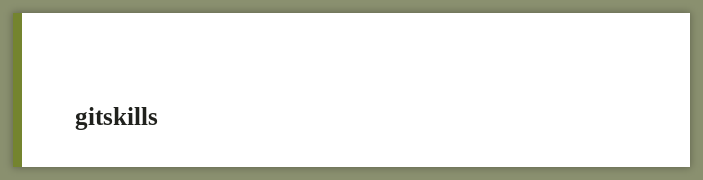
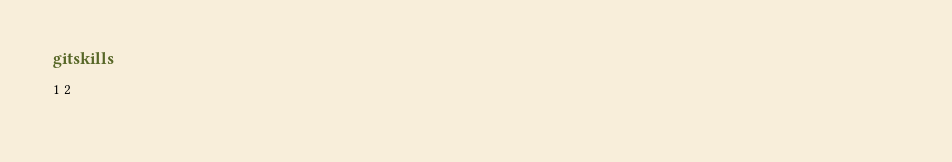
+ 1 2

